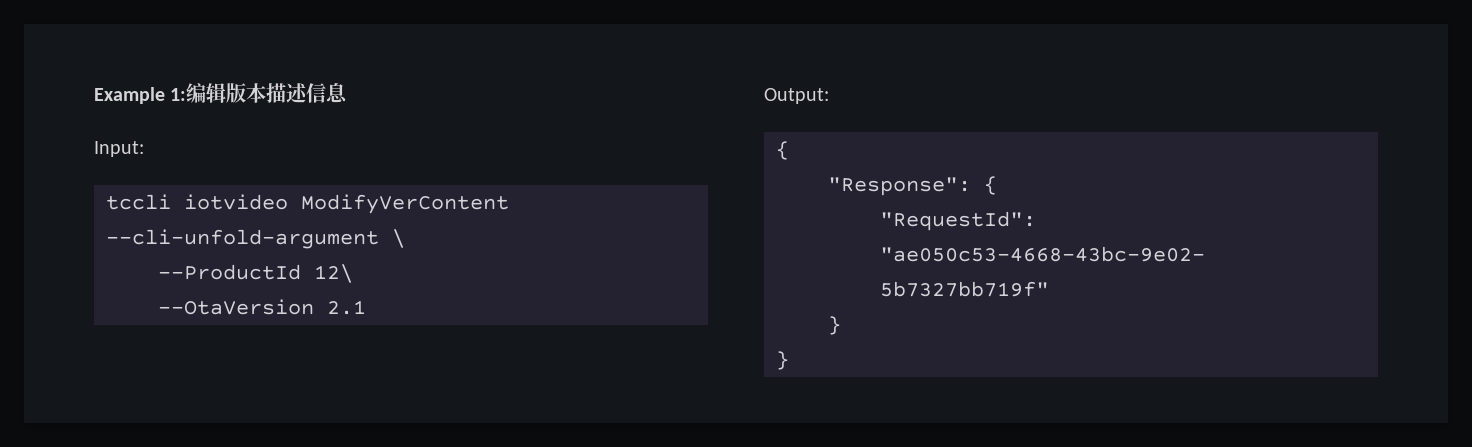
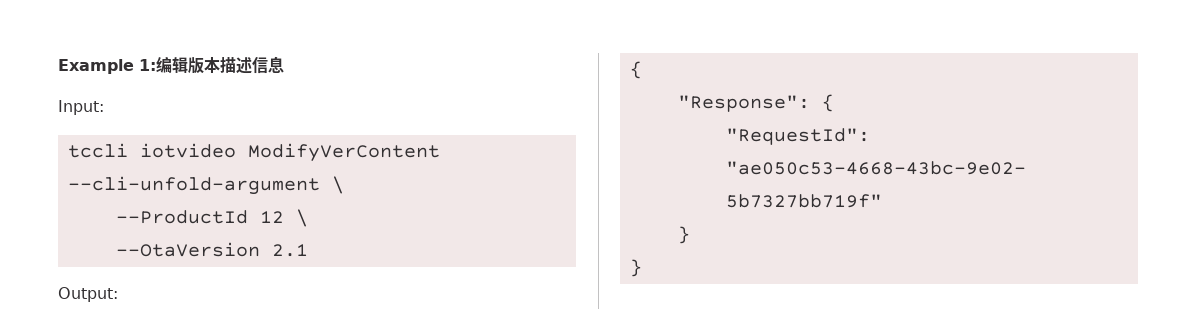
- --ProductId 12\
+ --ProductId 12 \

